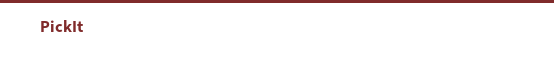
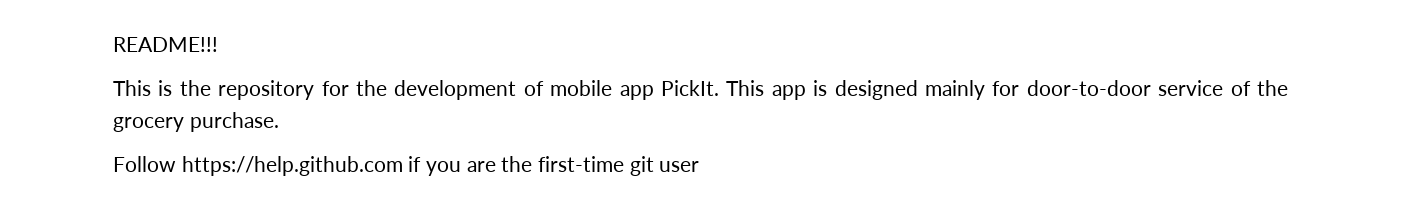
- PickIt
+ README!!!
+ This is the repository for the development of mobile app PickIt. This app is designed mainly for door-to-door service of the grocery purchase.
+ Follow https://help.github.com if you are the first-time git user

